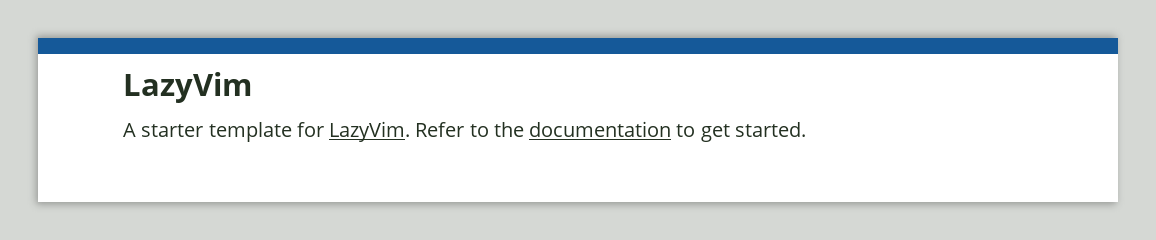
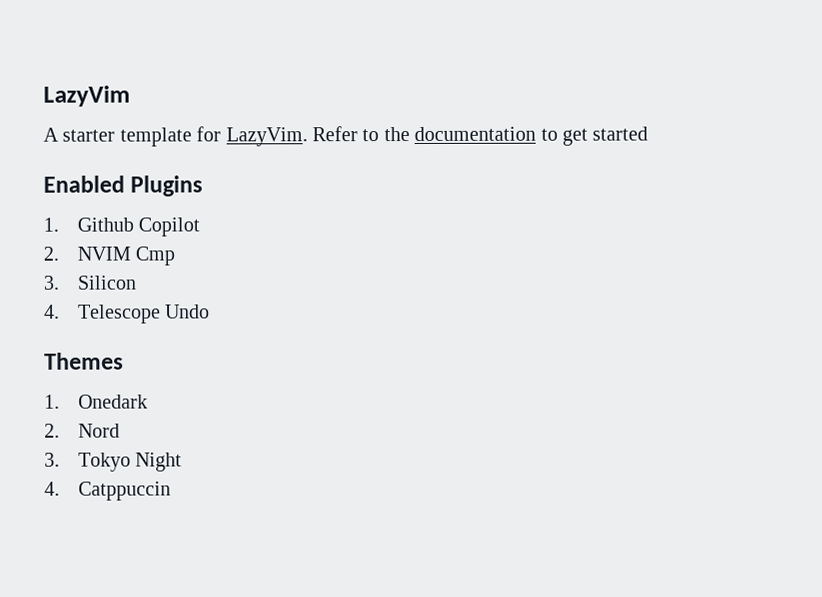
- Refer to the documentation to get started.
+ Refer to the documentation to get started
+ Enabled Plugins
+ 1. Github Copilot
+ 2. NVIM Cmp
+ 3. Silicon
+ 4. Telescope Undo
+ Themes
+ 1. Onedark
+ 2. Nord
+ 3. Tokyo Night
+ 4. Catppuccin

